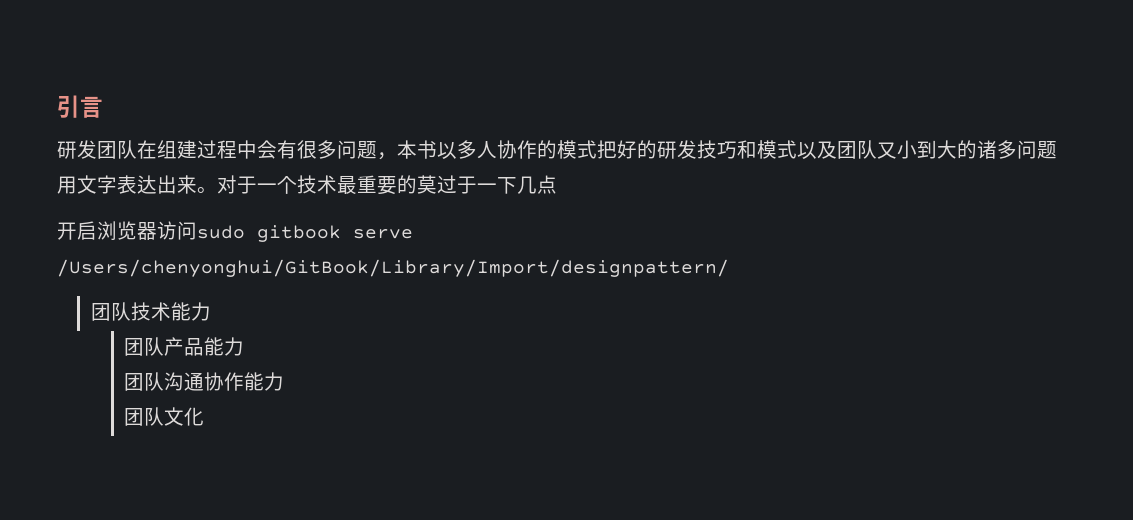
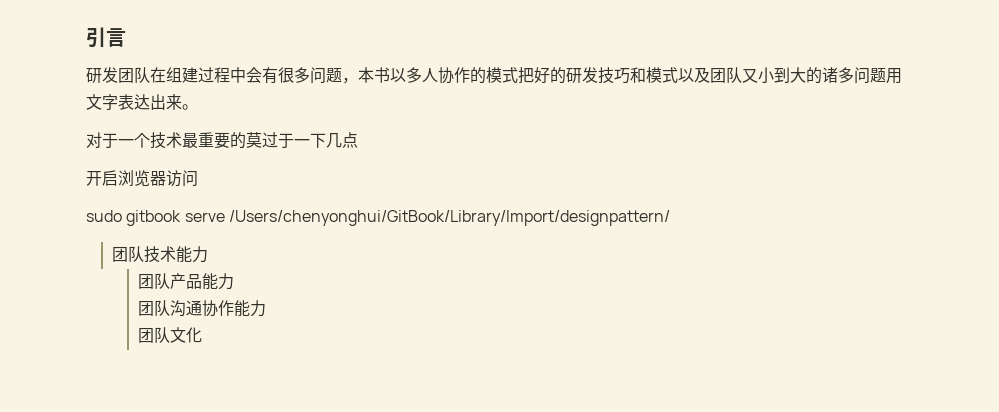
- 研发团队在组建过程中会有很多问题，本书以多人协作的模式把好的研发技巧和模式以及团队又小到大的诸多问题用文字表达出来。对于一个技术最重要的莫过于一下几点
+ 研发团队在组建过程中会有很多问题，本书以多人协作的模式把好的研发技巧和模式以及团队又小到大的诸多问题用文字表达出来。
+ 对于一个技术最重要的莫过于一下几点
- 开启浏览器访问sudo gitbook serve /Users/chenyonghui/GitBook/Library/Import/designpattern/
+ 开启浏览器访问
+ sudo gitbook serve /Users/chenyonghui/GitBook/Library/Import/designpattern/

